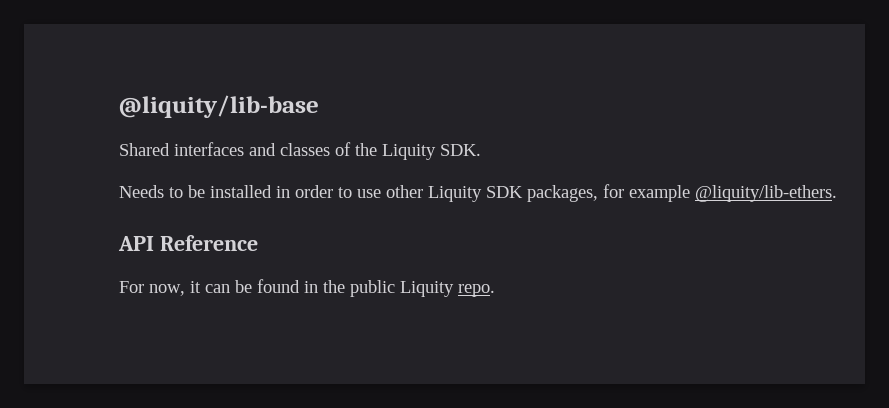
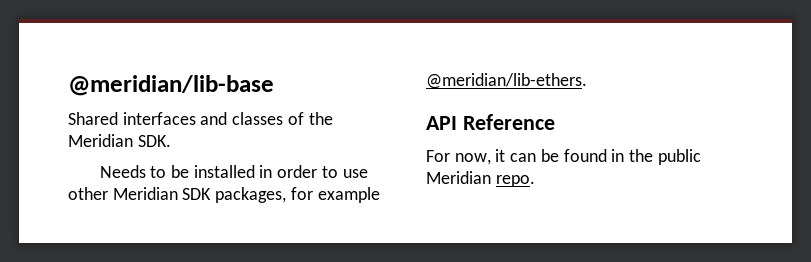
- @liquity/lib-base
+ @meridian/lib-base
- Shared interfaces and classes of the Liquity SDK.
+ Shared interfaces and classes of the Meridian SDK.
- Needs to be installed in order to use other Liquity SDK packages, for example @liquity/lib-ethers.
+ Needs to be installed in order to use other Meridian SDK packages, for example @meridian/lib-ethers.
- For now, it can be found in the public Liquity repo.
+ For now, it can be found in the public Meridian repo.

